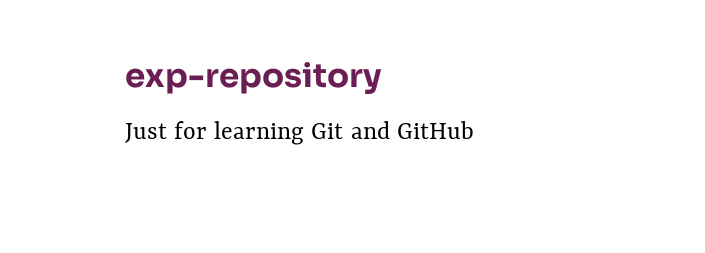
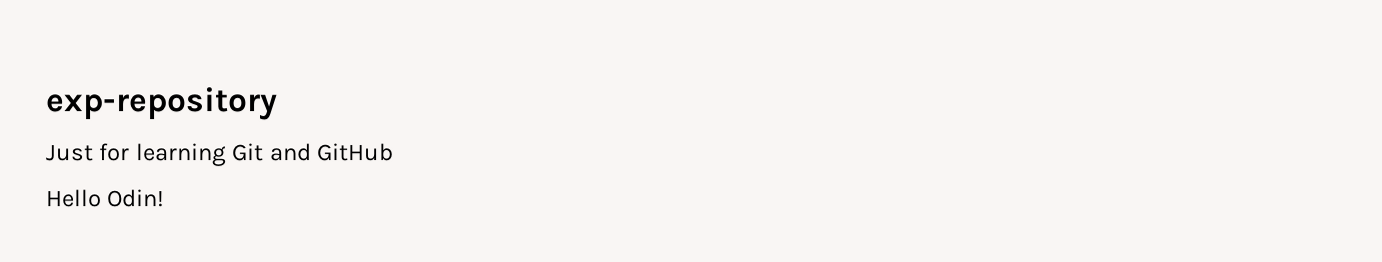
+ Hello Odin!

